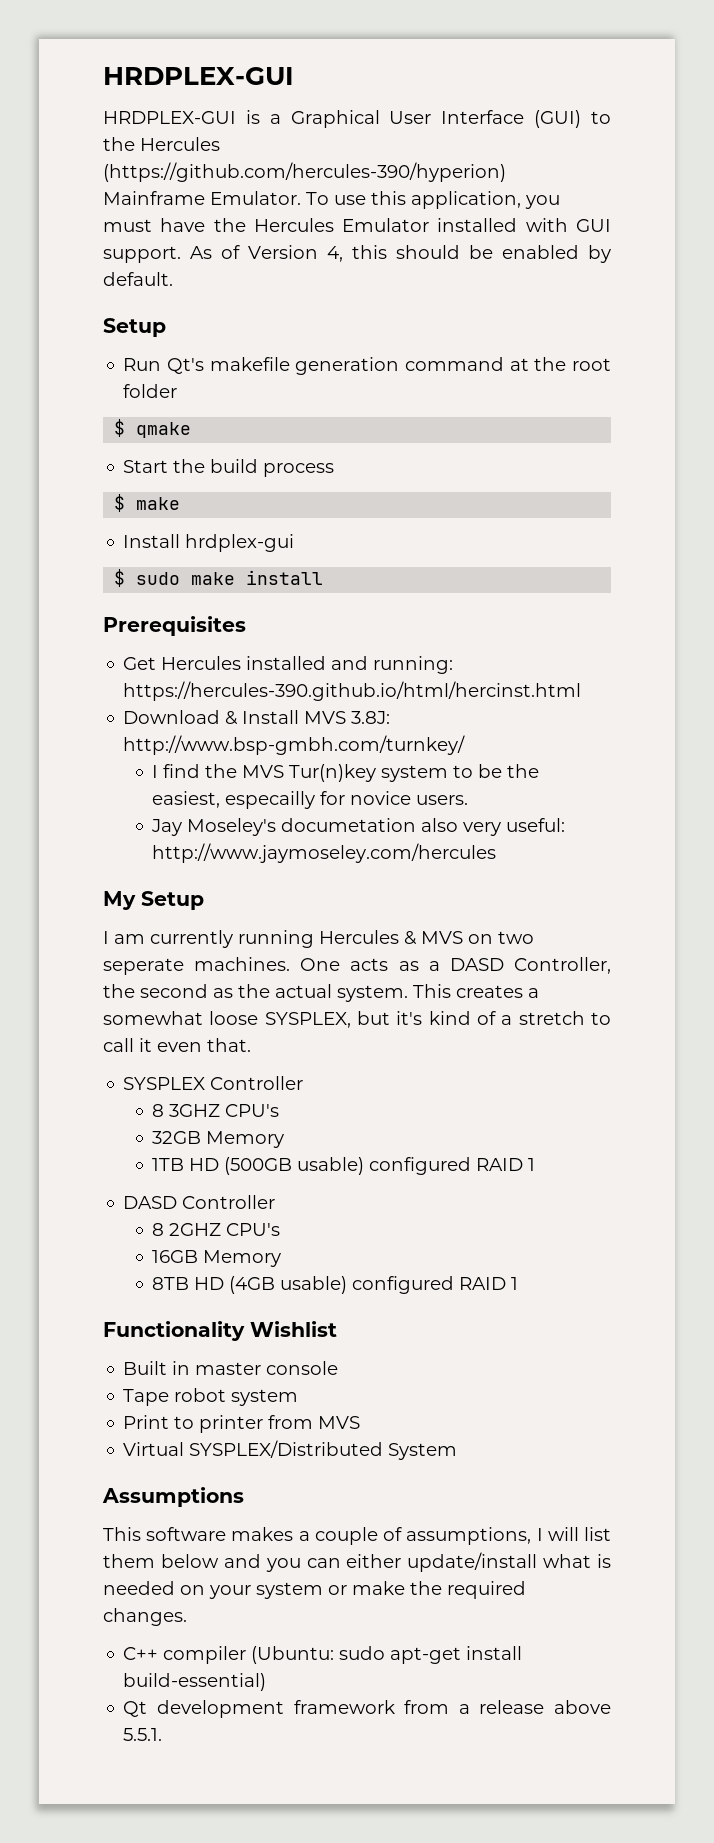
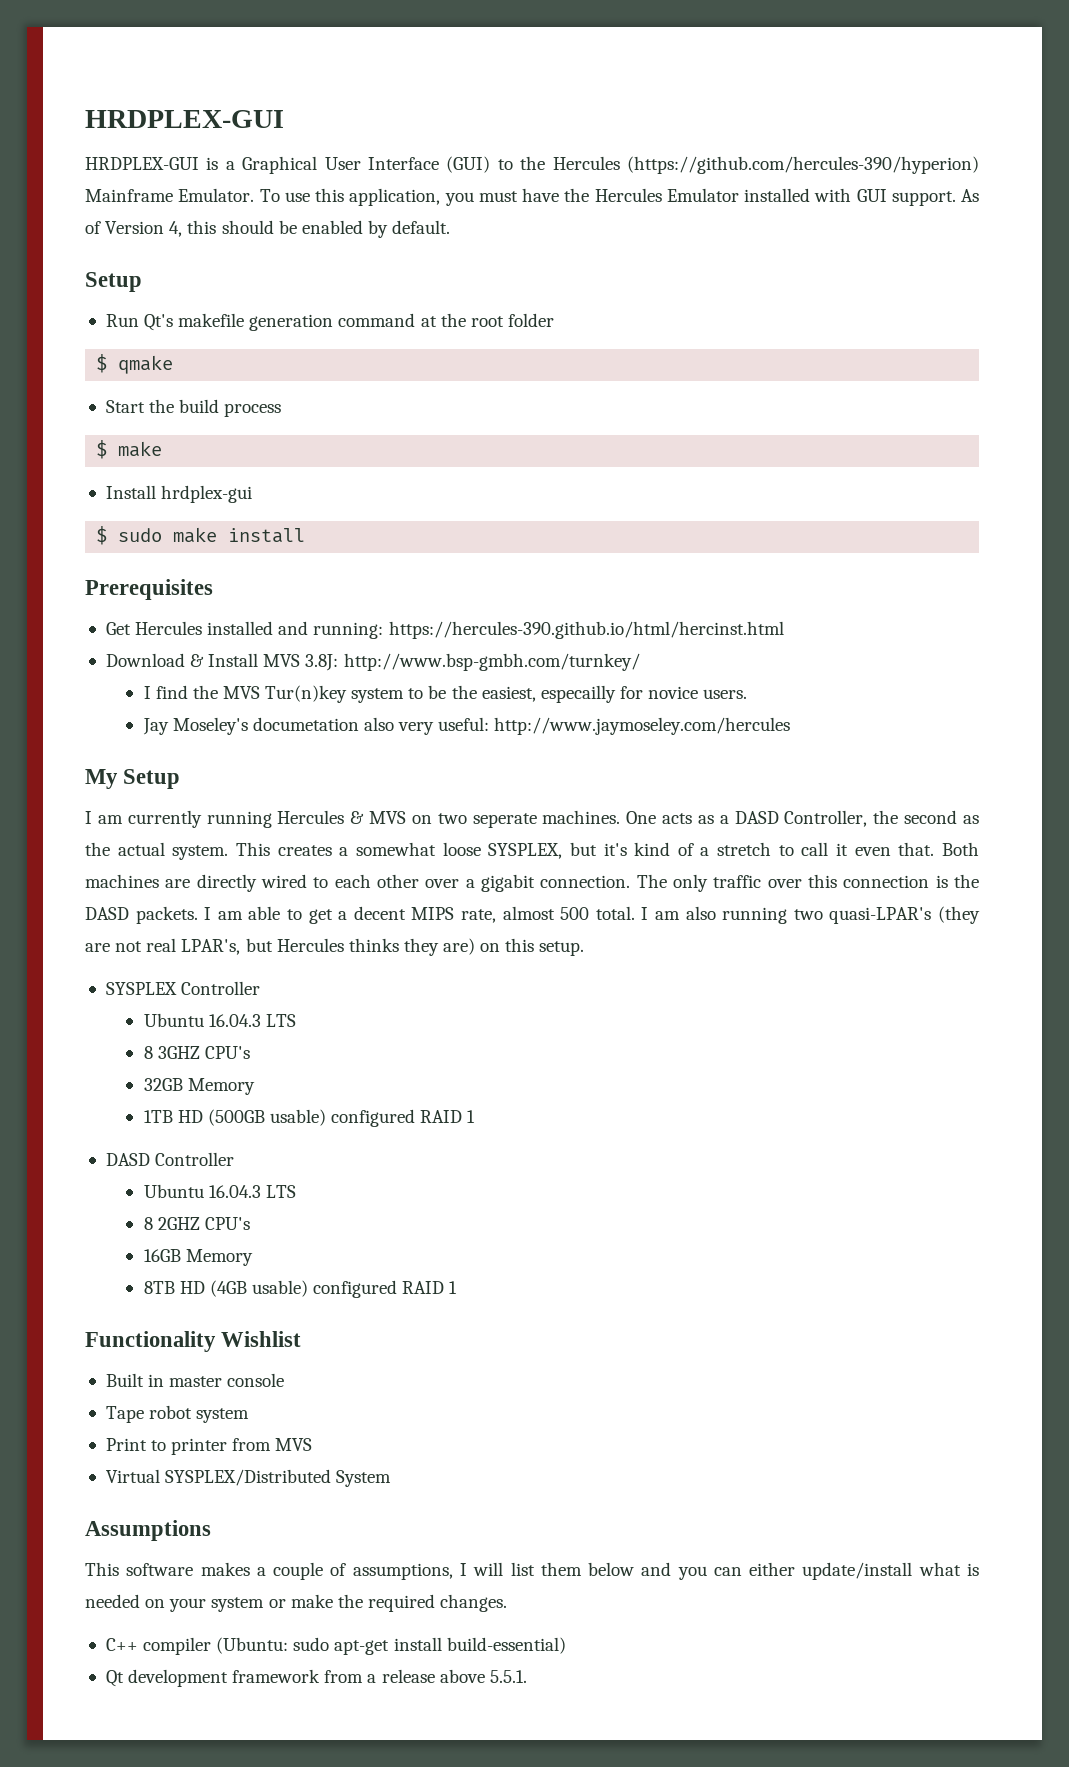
+ Both machines are directly wired to each other over a gigabit connection. The only traffic over this connection is the DASD packets. I am able to get a decent MIPS rate, almost 500 total. I am also running two quasi-LPAR's (they are not real LPAR's, but Hercules thinks they are) on this setup.
  SYSPLEX Controller
+ Ubuntu 16.04.3 LTS
  DASD Controller
+ Ubuntu 16.04.3 LTS

